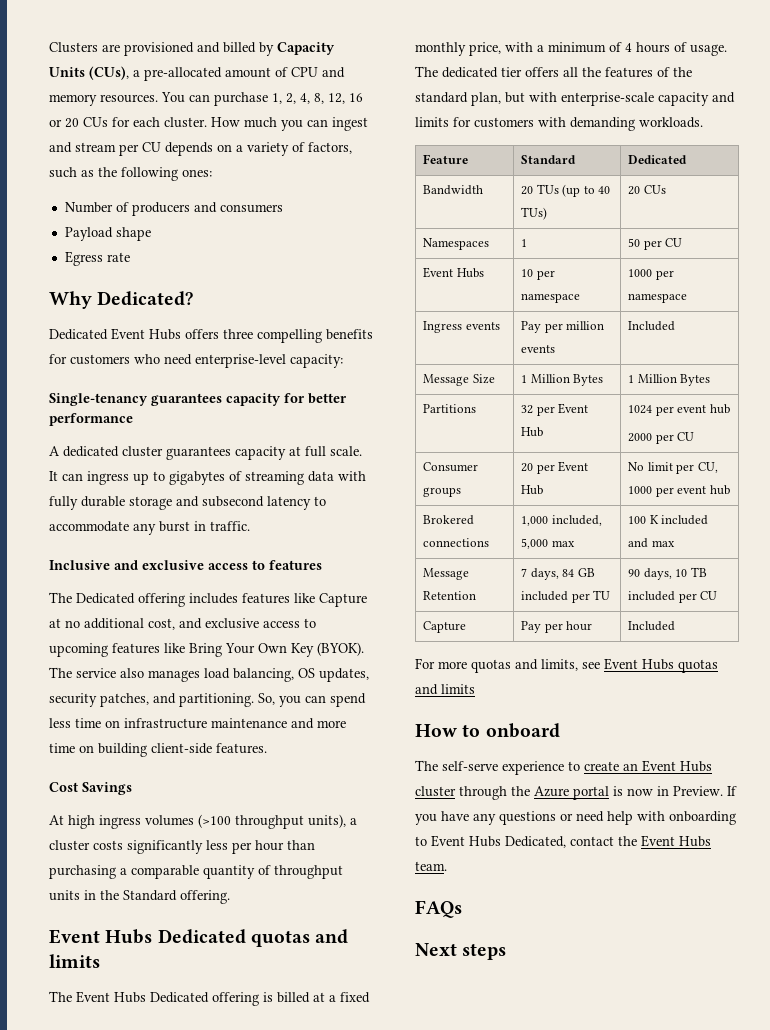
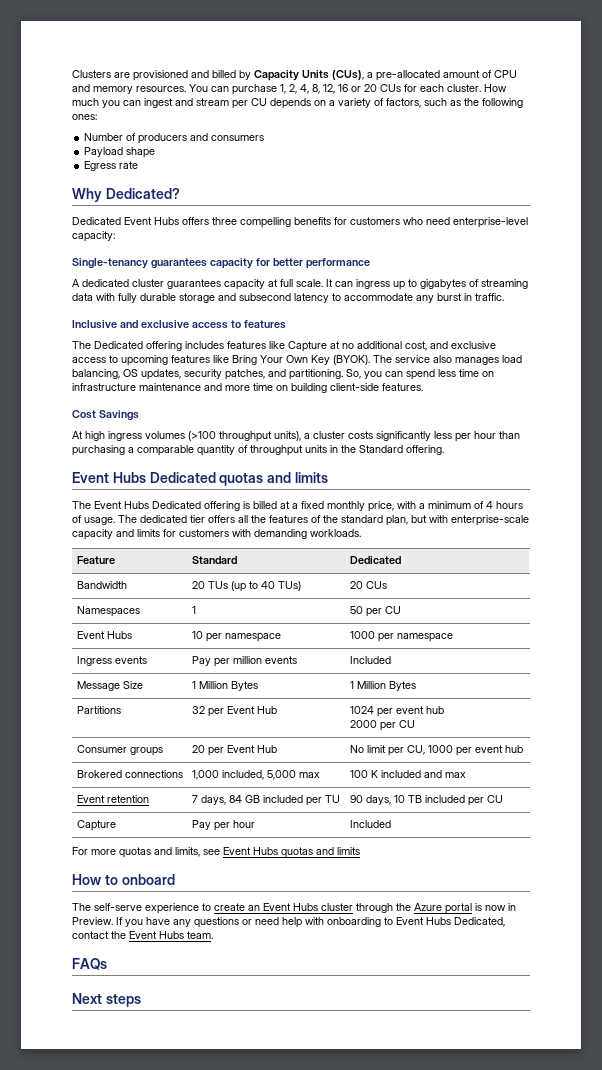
- Message Retention | 7 days, 84 GB included per TU | 90 days, 10 TB included per CU
+ Event retention | 7 days, 84 GB included per TU | 90 days, 10 TB included per CU

